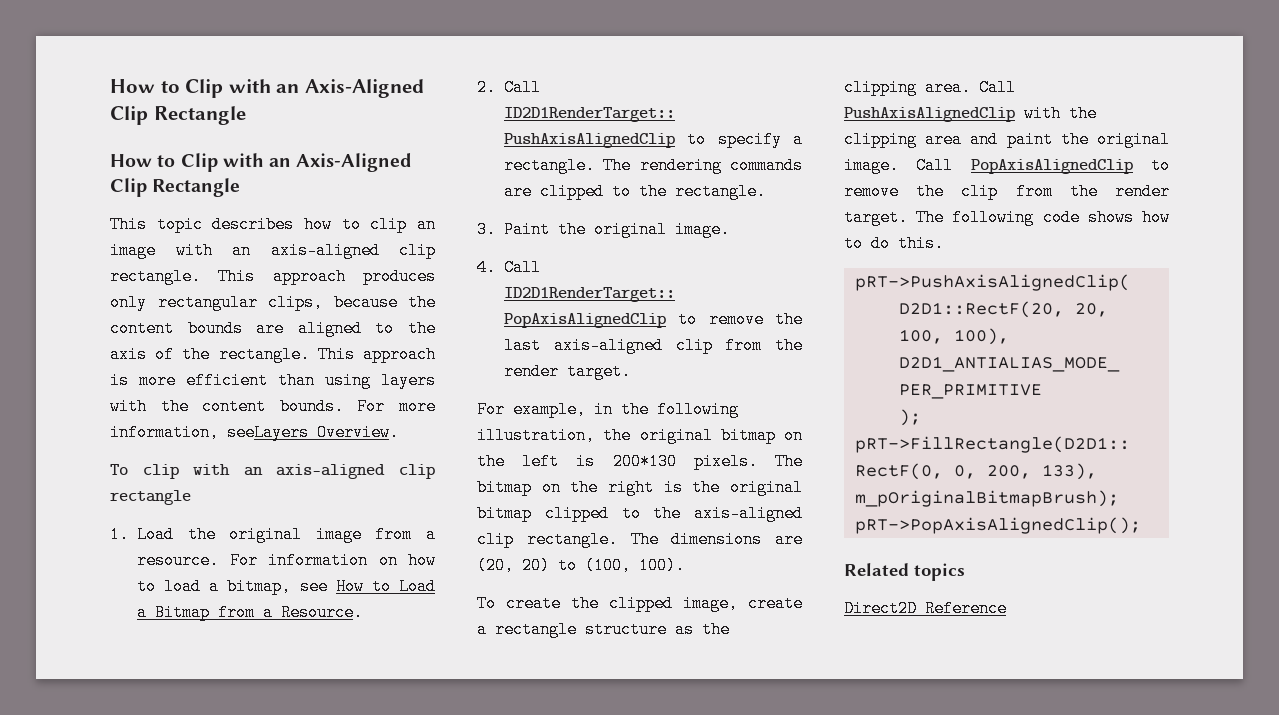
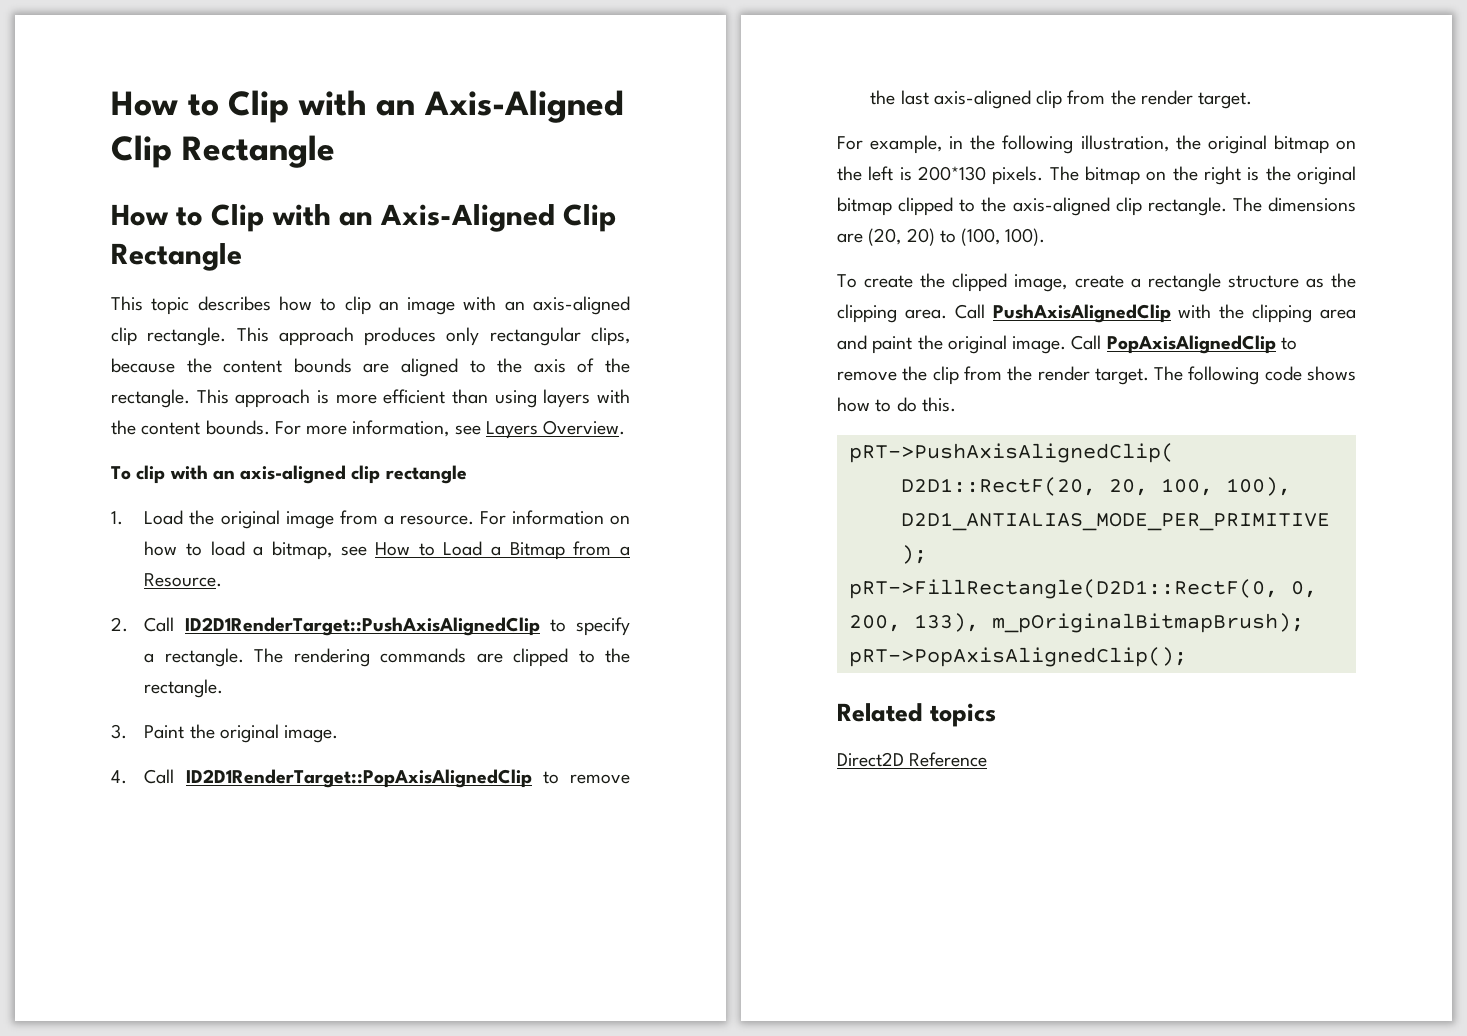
- For more information, seeLayers Overview.
+ For more information, see Layers Overview.

